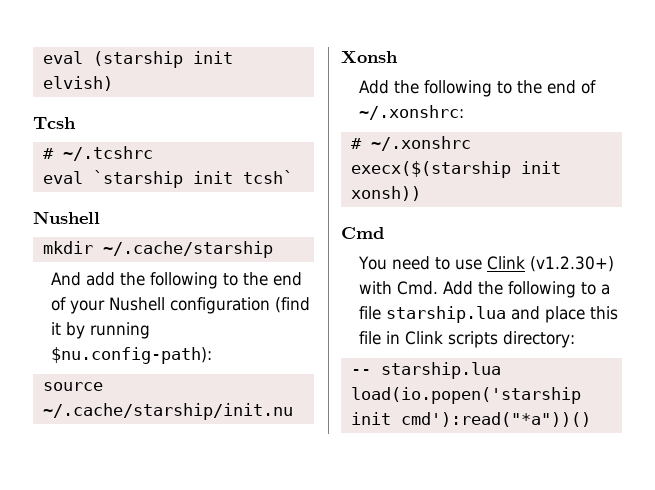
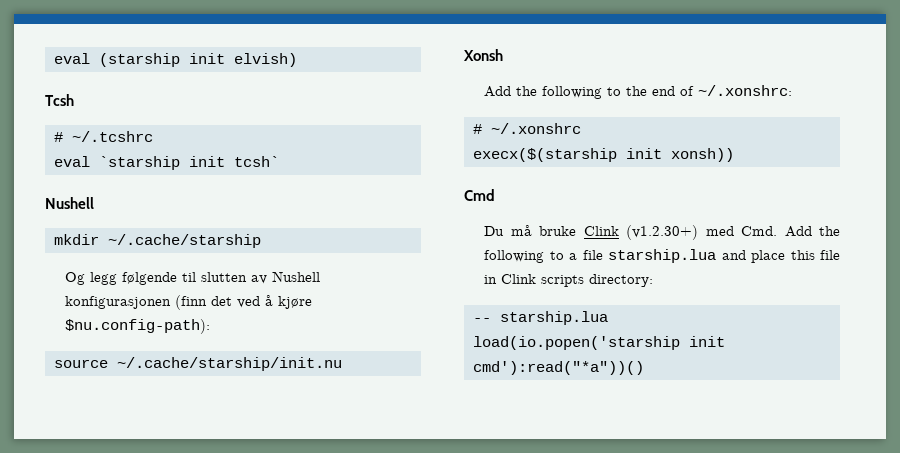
- And add the following to the end of your Nushell configuration (find it by running $nu.config-path):
+ Og legg følgende til slutten av Nushell konfigurasjonen (finn det ved å kjøre $nu.config-path):
- You need to use Clink (v1.2.30+) with Cmd. Add the following to a file starship.lua and place this file in Clink scripts directory:
+ Du må bruke Clink (v1.2.30+) med Cmd. Add the following to a file starship.lua and place this file in Clink scripts directory:

